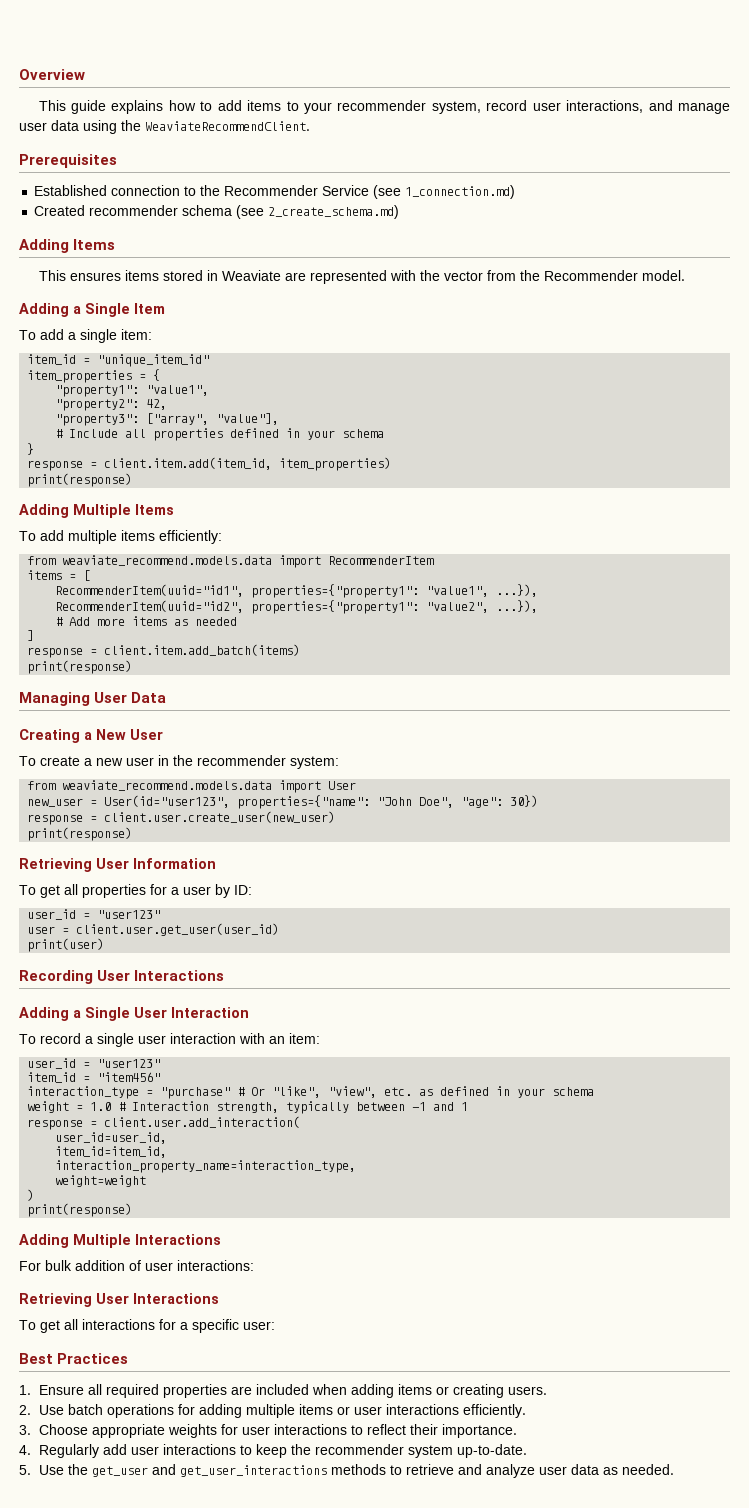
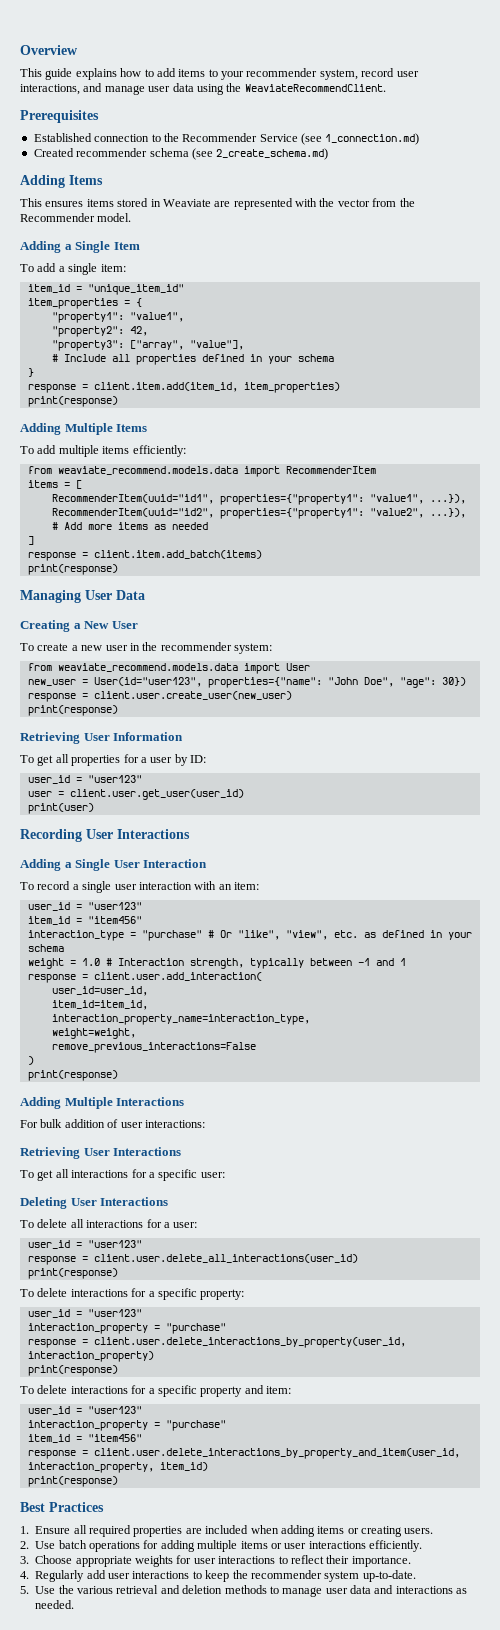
- weight=weight
+ weight=weight,
+ remove_previous_interactions=False
+ Deleting User Interactions
+ To delete all interactions for a user:
+ user_id = "user123"
+ response = client.user.delete_all_interactions(user_id)
+ print(response)
+ To delete interactions for a specific property:
+ user_id = "user123"
+ interaction_property = "purchase"
+ response = client.user.delete_interactions_by_property(user_id, interaction_property)
+ print(response)
+ To delete interactions for a specific property and item:
+ user_id = "user123"
+ interaction_property = "purchase"
+ item_id = "item456"
+ response = client.user.delete_interactions_by_property_and_item(user_id, interaction_property, item_id)
+ print(response)
- 5. Use the get_user and get_user_interactions methods to retrieve and analyze user data as needed.
+ 5. Use the various retrieval and deletion methods to manage user data and interactions as needed.

